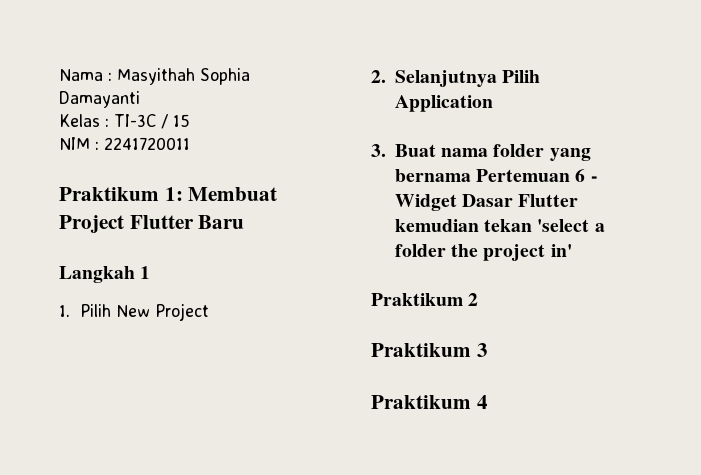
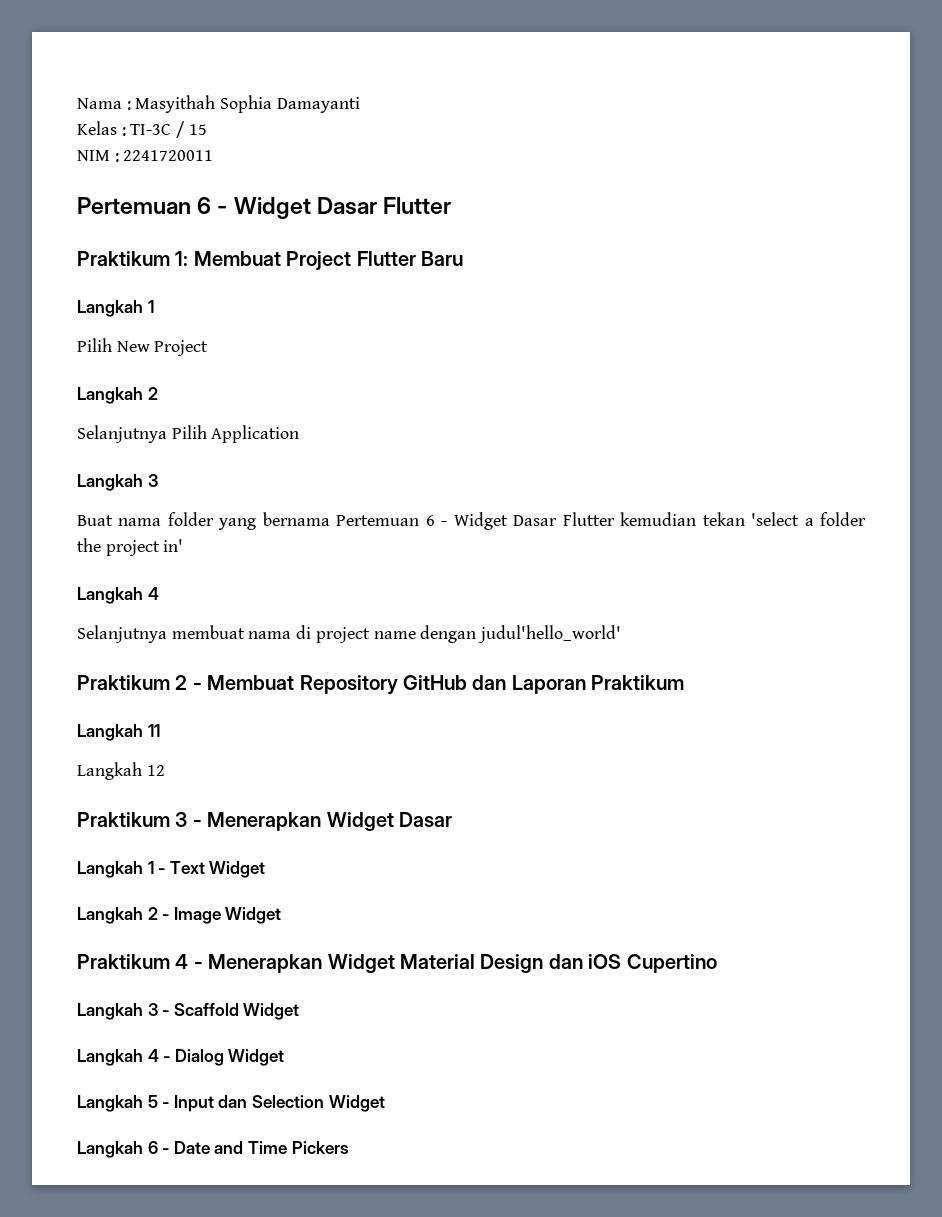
  NIM : 2241720011
+ Pertemuan 6 - Widget Dasar Flutter
- 1. Pilih New Project
- 2. Selanjutnya Pilih Application
- 3. Buat nama folder yang bernama Pertemuan 6 - Widget Dasar Flutter kemudian tekan 'select a folder the project in'
- Praktikum 2
- Praktikum 3
- Praktikum 4
+ Pilih New Project
+ Langkah 2
+ Selanjutnya Pilih Application
+ Langkah 3
+ Buat nama folder yang bernama Pertemuan 6 - Widget Dasar Flutter kemudian tekan 'select a folder the project in'
+ Langkah 4
+ Selanjutnya membuat nama di project name dengan judul'hello_world'
+ Praktikum 2 - Membuat Repository GitHub dan Laporan Praktikum
+ Langkah 11
+ Langkah 12
+ Praktikum 3 - Menerapkan Widget Dasar
+ Langkah 1 - Text Widget
+ Langkah 2 - Image Widget
+ Praktikum 4 - Menerapkan Widget Material Design dan iOS Cupertino
+ Langkah 3 - Scaffold Widget
+ Langkah 4 - Dialog Widget
+ Langkah 5 - Input dan Selection Widget
+ Langkah 6 - Date and Time Pickers

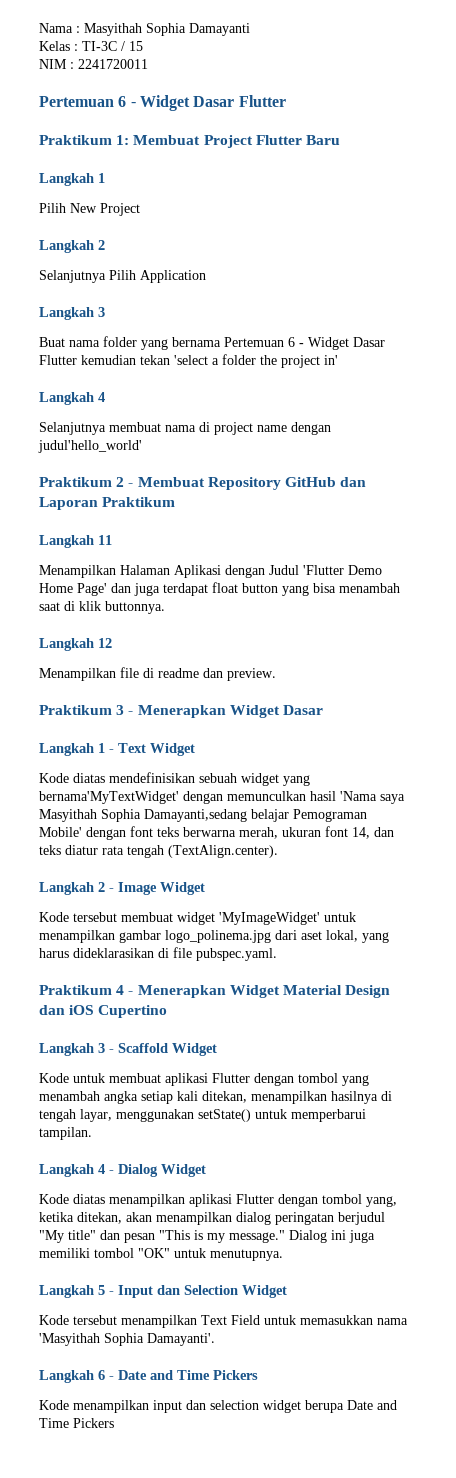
+ Menampilkan Halaman Aplikasi dengan Judul 'Flutter Demo Home Page' dan juga terdapat float button yang bisa menambah saat di klik buttonnya.
  Langkah 12
+ Menampilkan file di readme dan preview.
+ Kode diatas mendefinisikan sebuah widget yang bernama'MyTextWidget' dengan memunculkan hasil 'Nama saya Masyithah Sophia Damayanti,sedang belajar Pemograman Mobile' dengan font teks berwarna merah, ukuran font 14, dan teks diatur rata tengah (TextAlign.center).
+ Kode tersebut membuat widget 'MyImageWidget' untuk menampilkan gambar logo_polinema.jpg dari aset lokal, yang harus dideklarasikan di file pubspec.yaml.
+ Kode untuk membuat aplikasi Flutter dengan tombol yang menambah angka setiap kali ditekan, menampilkan hasilnya di tengah layar, menggunakan setState() untuk memperbarui tampilan.
+ Kode diatas menampilkan aplikasi Flutter dengan tombol yang, ketika ditekan, akan menampilkan dialog peringatan berjudul "My title" dan pesan "This is my message." Dialog ini juga memiliki tombol "OK" untuk menutupnya.
+ Kode tersebut menampilkan Text Field untuk memasukkan nama 'Masyithah Sophia Damayanti'.
+ Kode menampilkan input dan selection widget berupa Date and Time Pickers

